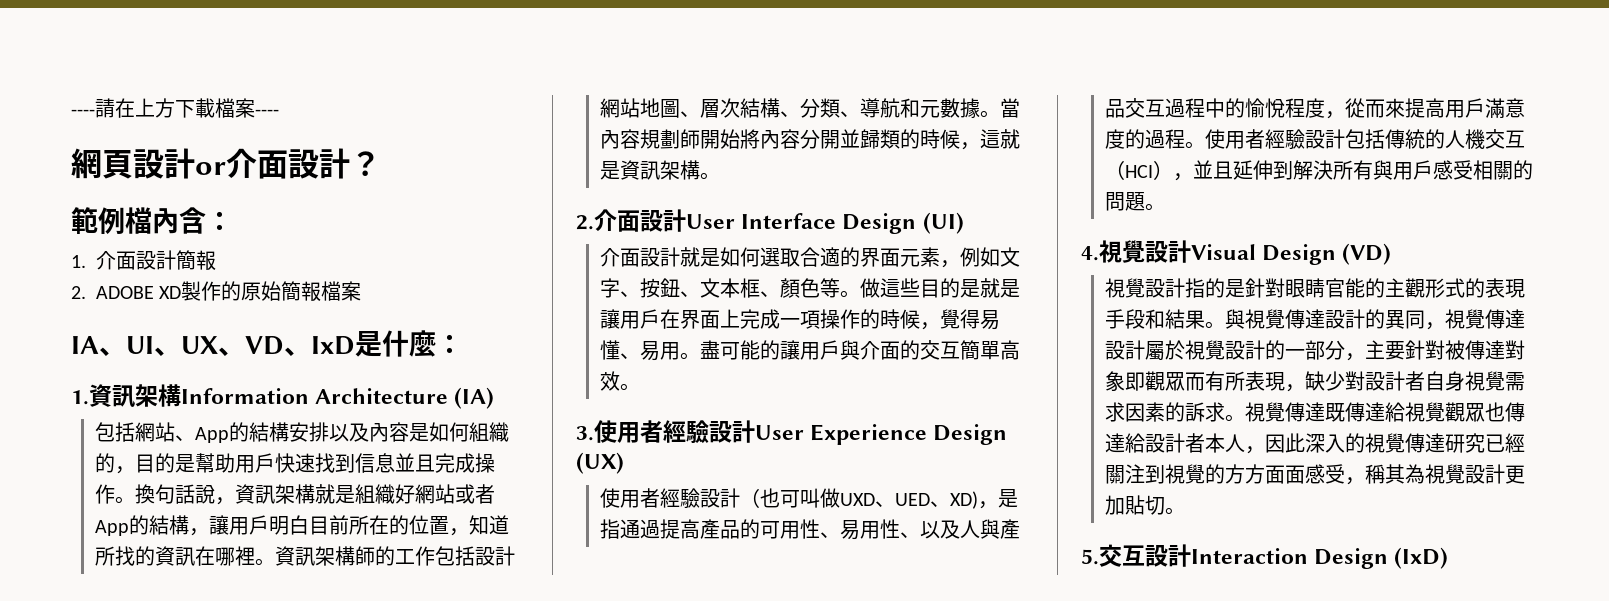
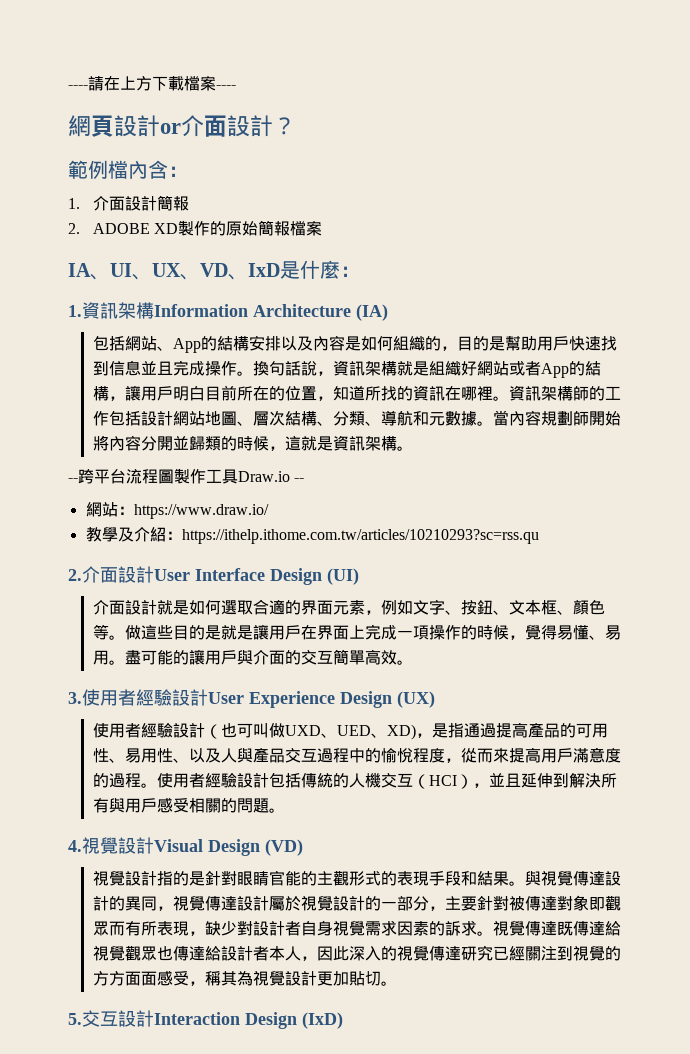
+ --跨平台流程圖製作工具Draw.io --
+ 網站：https://www.draw.io/
+ 教學及介紹：https://ithelp.ithome.com.tw/articles/10210293?sc=rss.qu

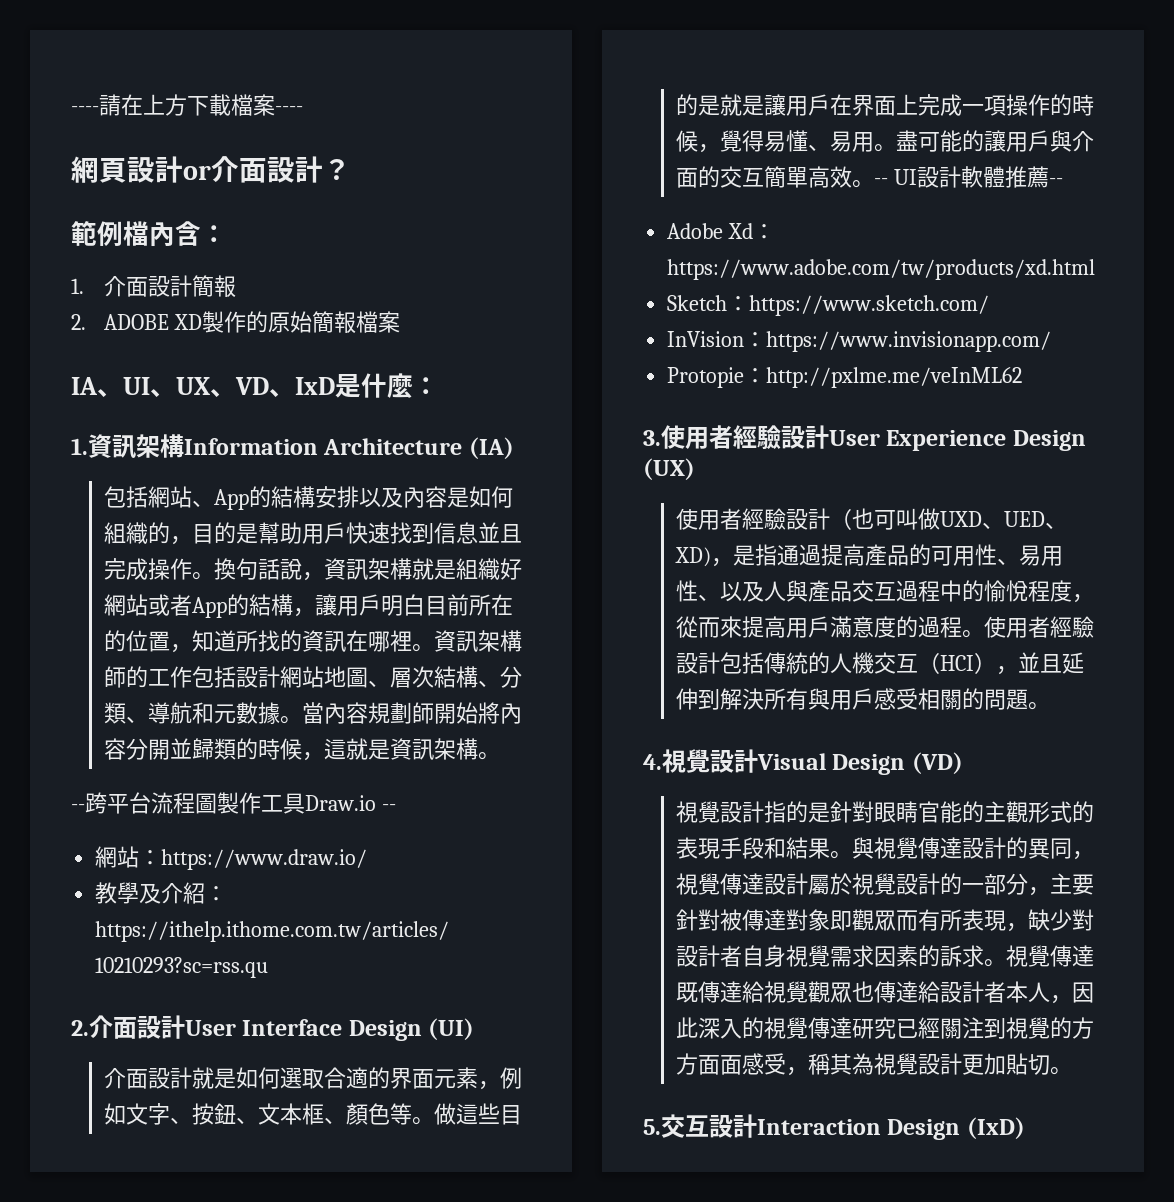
+ -- UI設計軟體推薦--
+ Adobe Xd：https://www.adobe.com/tw/products/xd.html
+ Sketch：https://www.sketch.com/
+ InVision：https://www.invisionapp.com/
+ Protopie：http://pxlme.me/veInML62

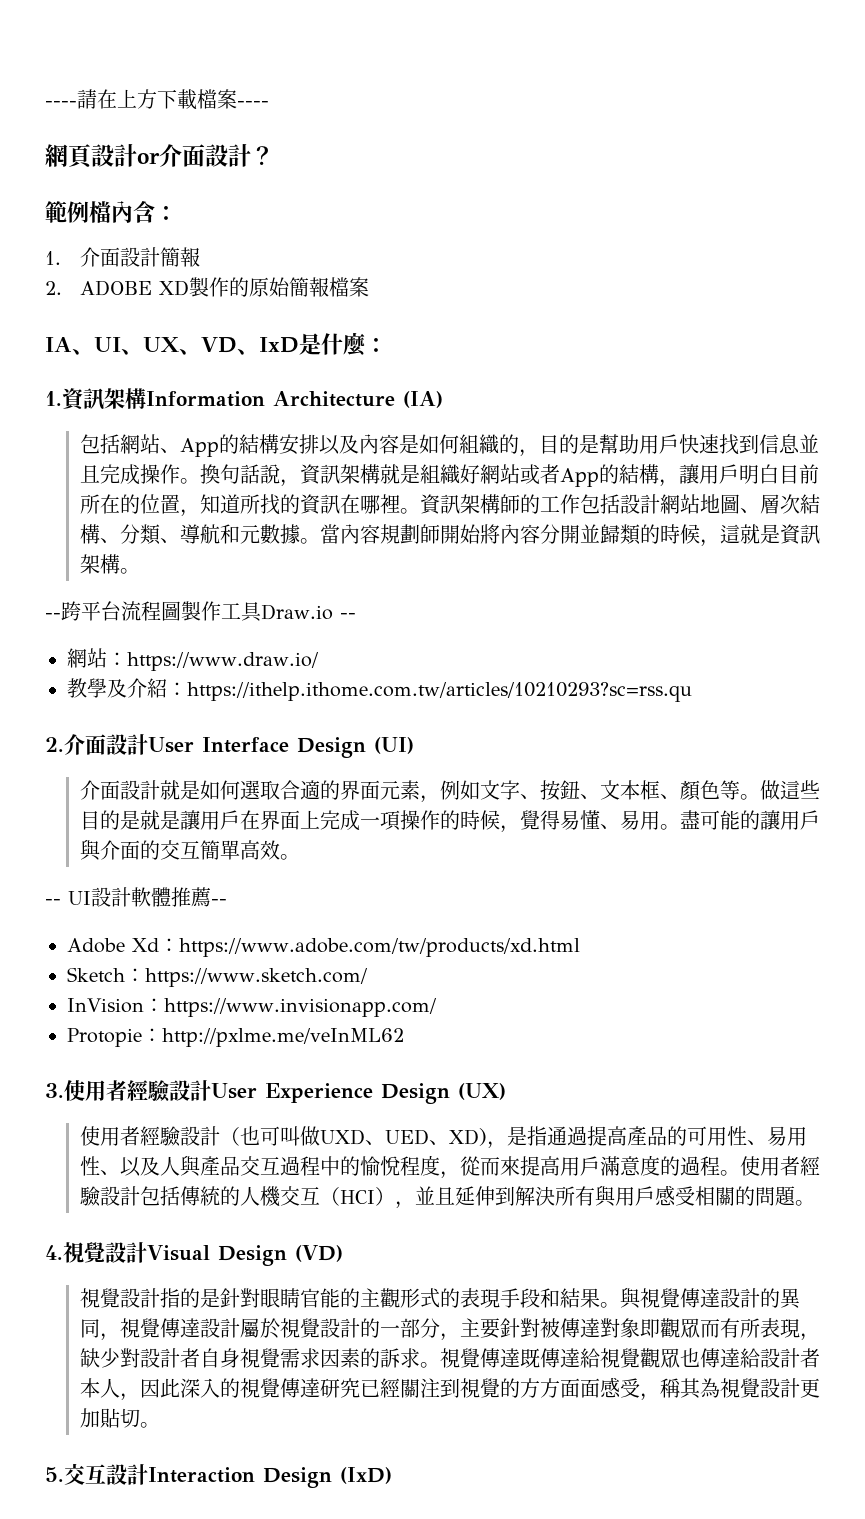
- 盡可能的讓用戶與介面的交互簡單高效。-- UI設計軟體推薦--
+ 盡可能的讓用戶與介面的交互簡單高效。
+ -- UI設計軟體推薦--

